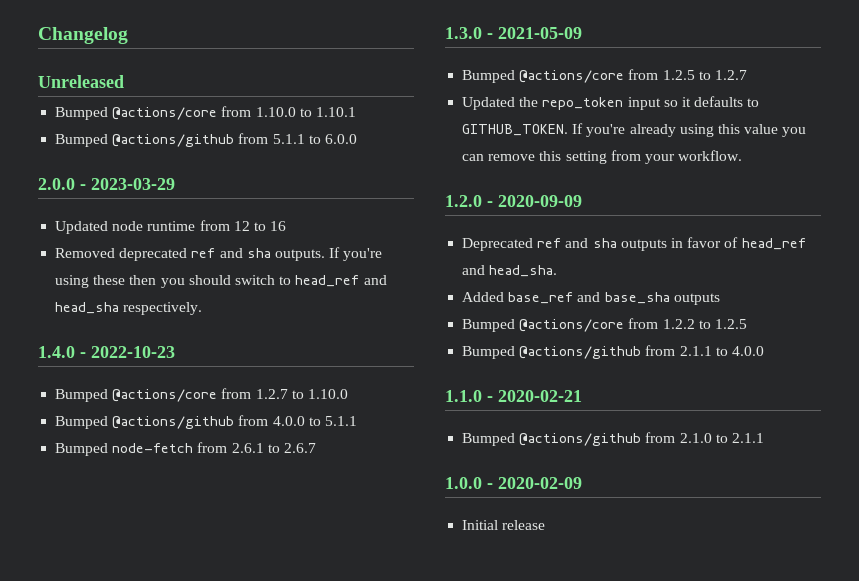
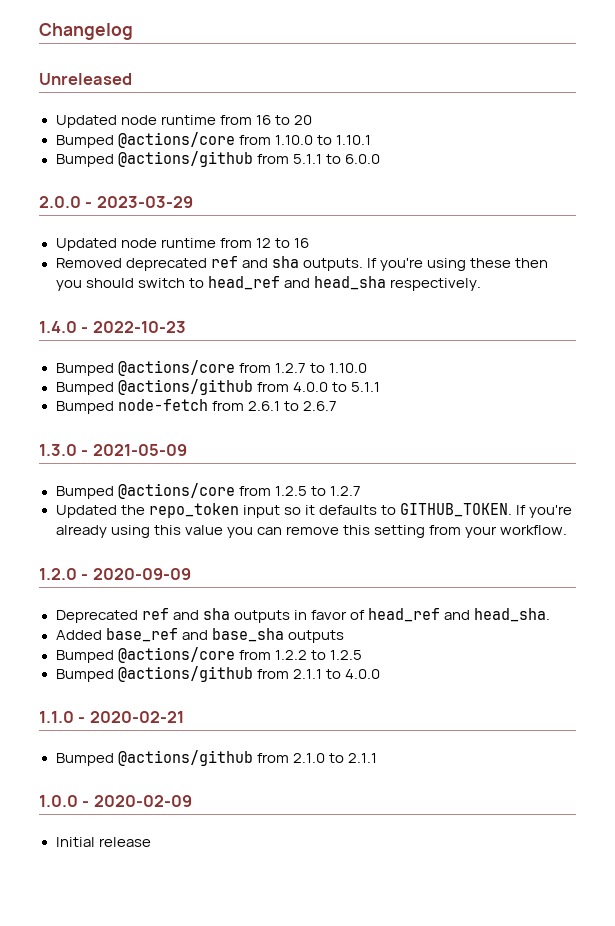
+ Updated node runtime from 16 to 20

